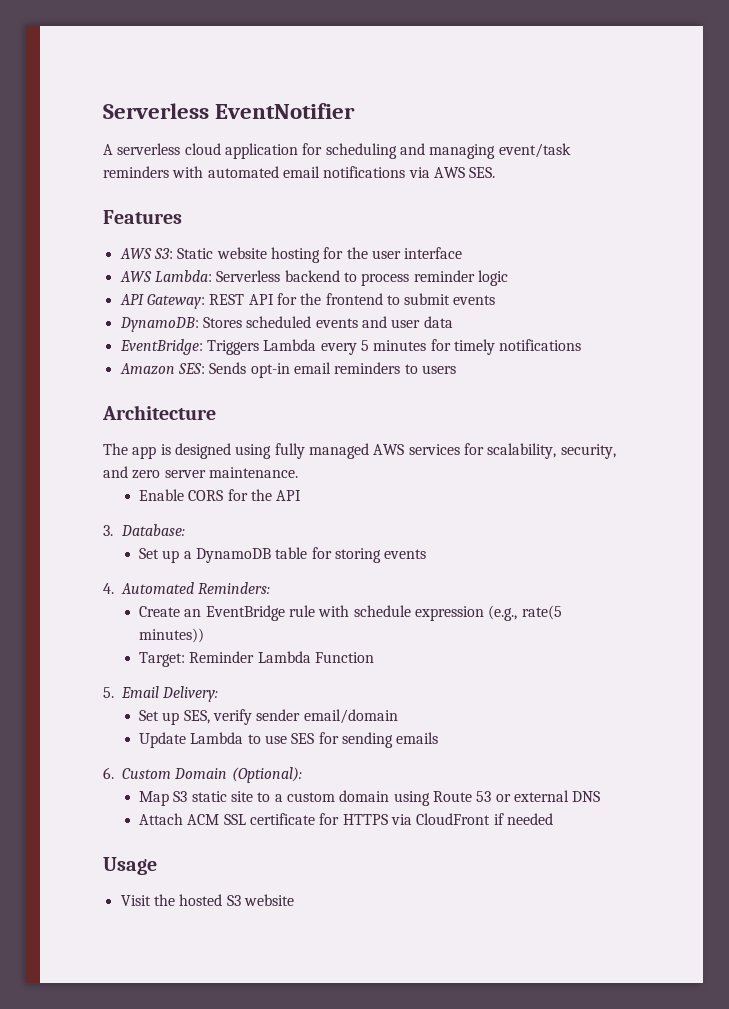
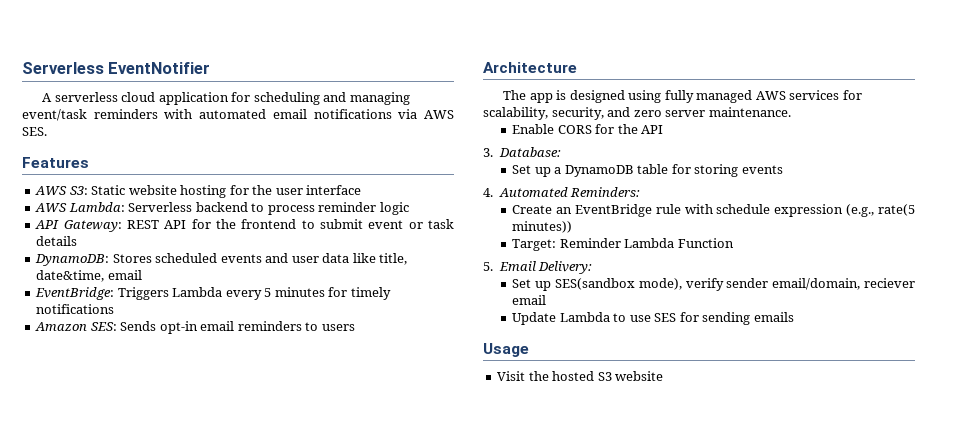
- API Gateway: REST API for the frontend to submit events
+ API Gateway: REST API for the frontend to submit event or task details
- DynamoDB: Stores scheduled events and user data
+ DynamoDB: Stores scheduled events and user data like title, date&time, email
- Set up SES, verify sender email/domain
+ Set up SES(sandbox mode), verify sender email/domain, reciever email
- 6. Custom Domain (Optional):
- Map S3 static site to a custom domain using Route 53 or external DNS
- Attach ACM SSL certificate for HTTPS via CloudFront if needed

